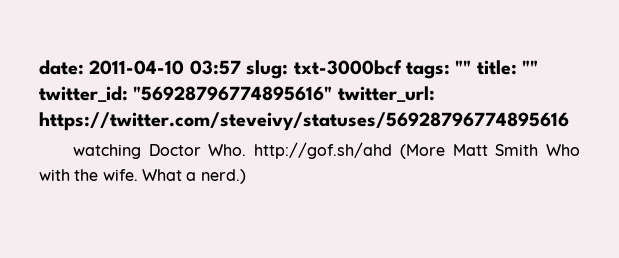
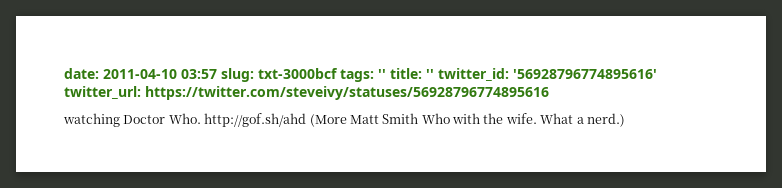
- date: 2011-04-10 03:57 slug: txt-3000bcf tags: "" title: "" twitter_id: "56928796774895616" twitter_url: https://twitter.com/steveivy/statuses/56928796774895616
+ date: 2011-04-10 03:57 slug: txt-3000bcf tags: '' title: '' twitter_id: '56928796774895616' twitter_url: https://twitter.com/steveivy/statuses/56928796774895616

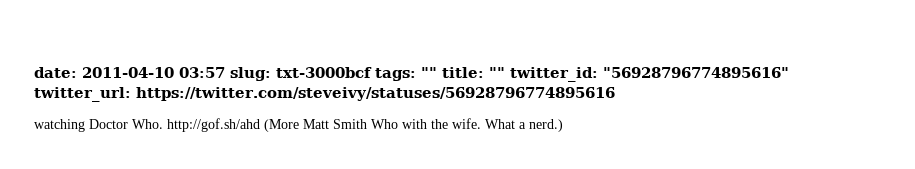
- date: 2011-04-10 03:57 slug: txt-3000bcf tags: '' title: '' twitter_id: '56928796774895616' twitter_url: https://twitter.com/steveivy/statuses/56928796774895616
+ date: 2011-04-10 03:57 slug: txt-3000bcf tags: "" title: "" twitter_id: "56928796774895616" twitter_url: https://twitter.com/steveivy/statuses/56928796774895616

